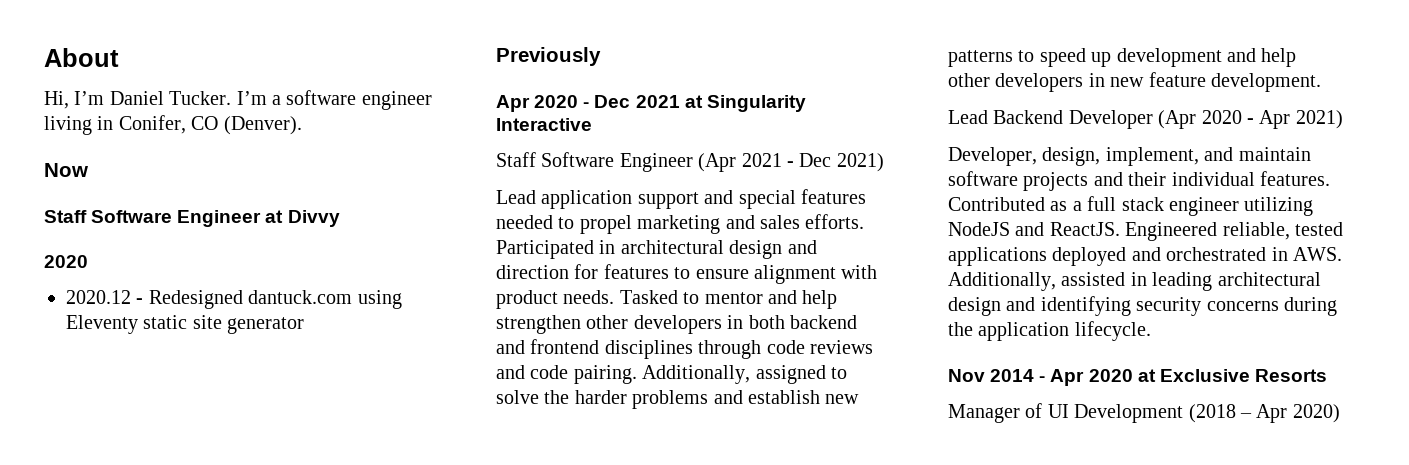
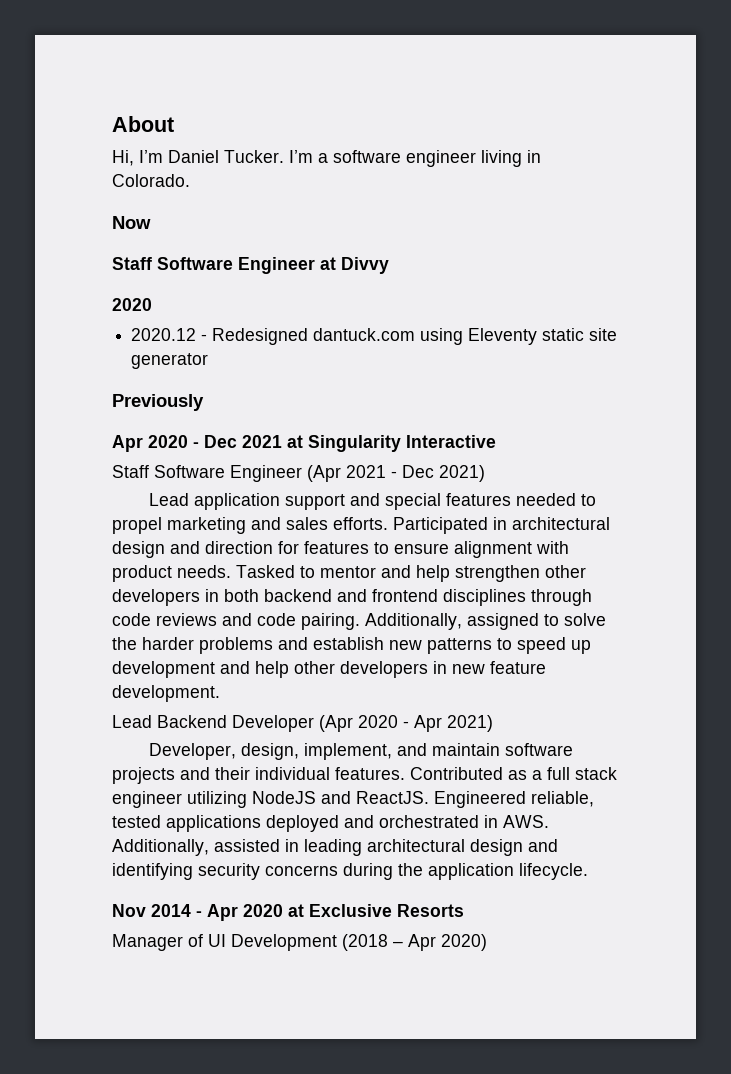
- I’m a software engineer living in Conifer, CO (Denver).
+ I’m a software engineer living in Colorado.

